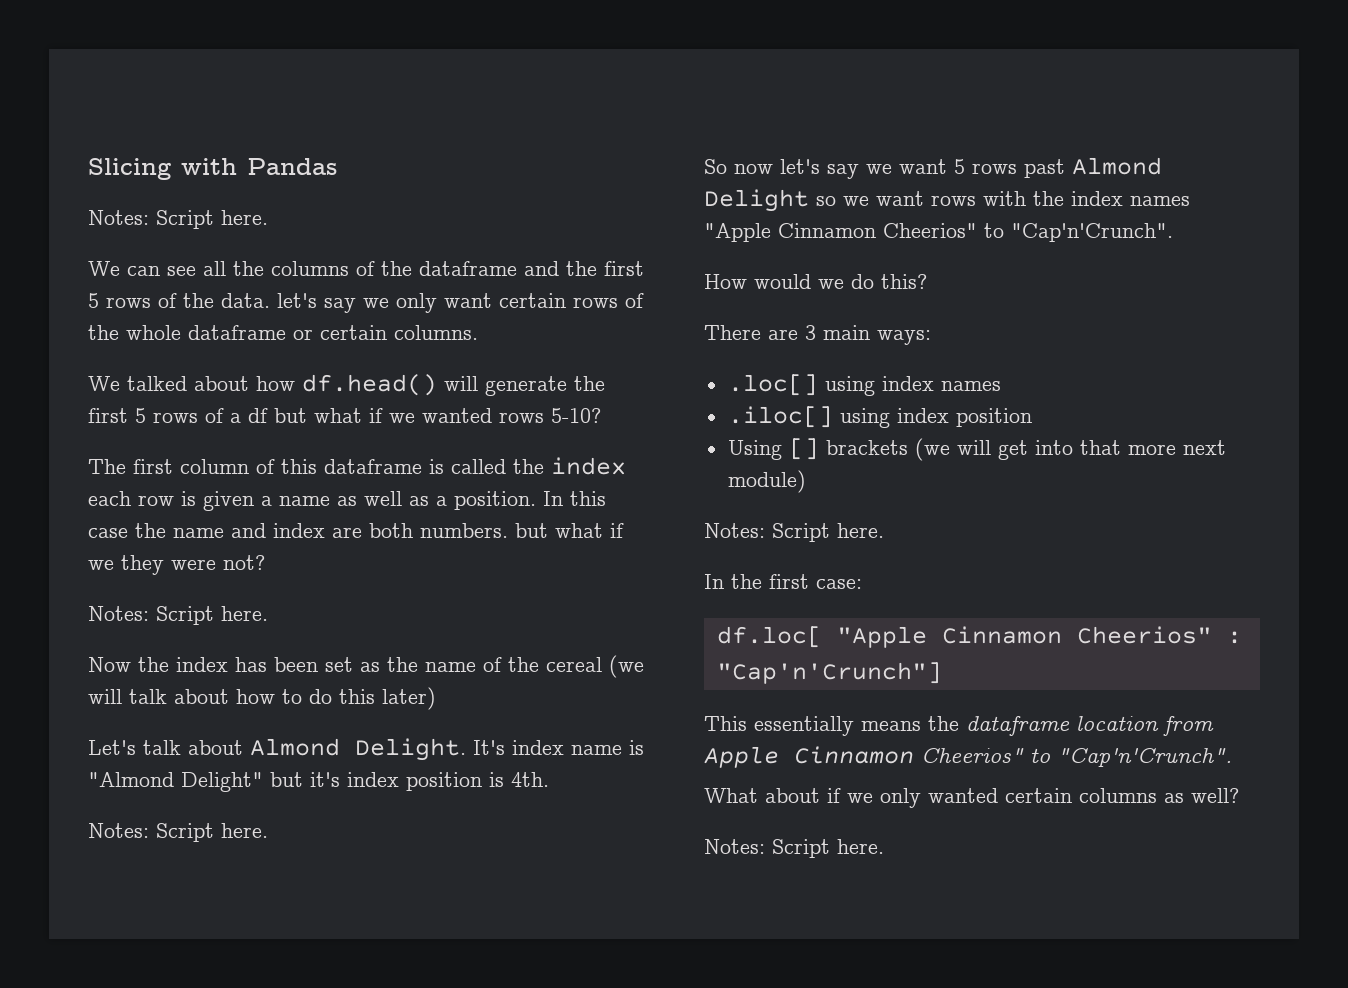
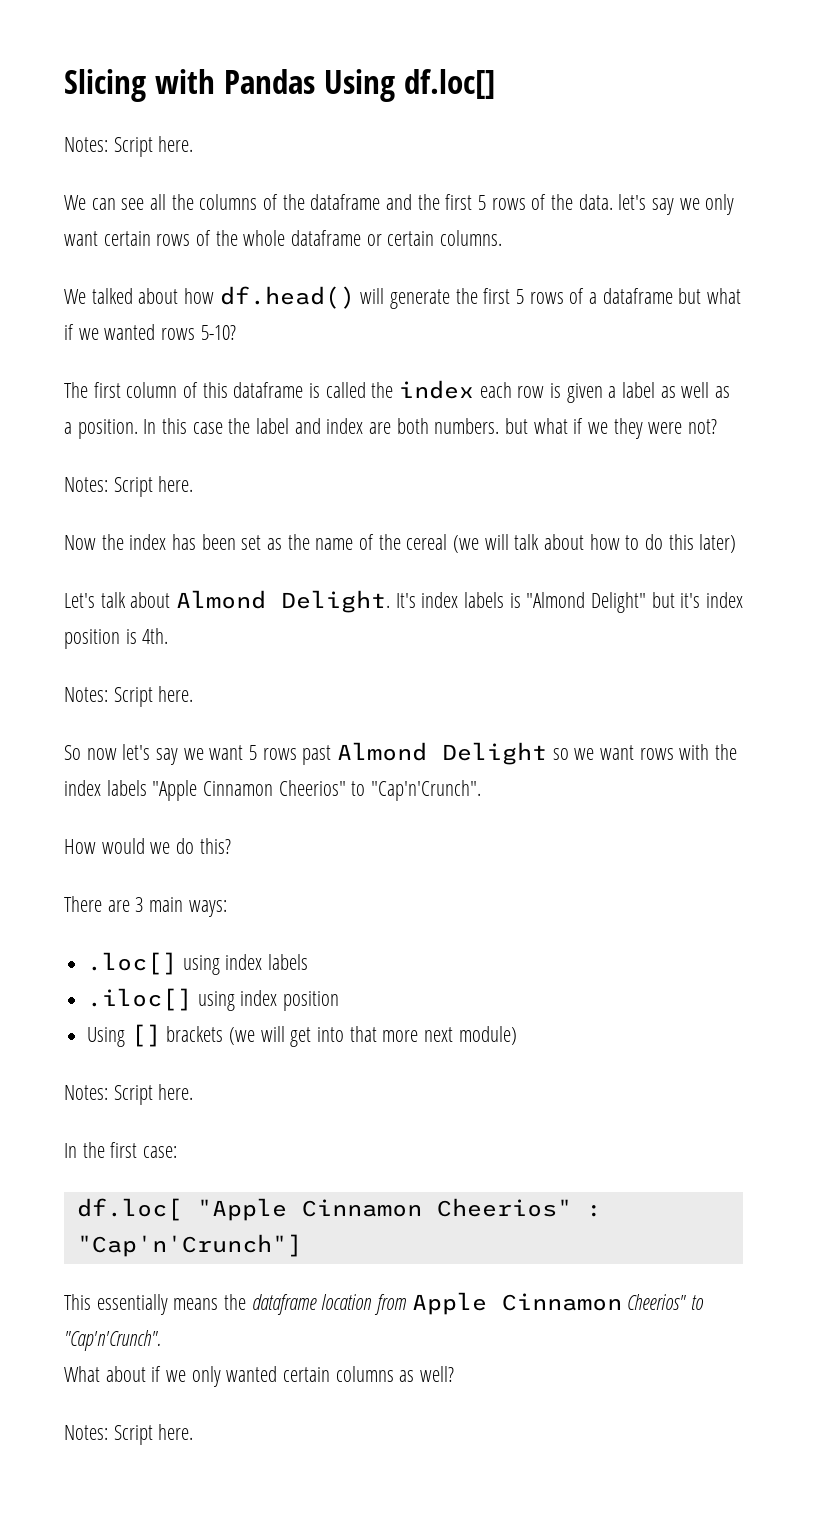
- Slicing with Pandas
+ Slicing with Pandas Using df.loc[]
- We talked about how df.head() will generate the first 5 rows of a df but what if we wanted rows 5-10?
+ We talked about how df.head() will generate the first 5 rows of a dataframe but what if we wanted rows 5-10?
- The first column of this dataframe is called the index each row is given a name as well as a position.
+ The first column of this dataframe is called the index each row is given a label as well as a position.
- In this case the name and index are both numbers. but what if we they were not?
+ In this case the label and index are both numbers. but what if we they were not?
- It's index name is "Almond Delight" but it's index position is 4th.
+ It's index labels is "Almond Delight" but it's index position is 4th.
- So now let's say we want 5 rows past Almond Delight so we want rows with the index names "Apple Cinnamon Cheerios" to "Cap'n'Crunch".
+ So now let's say we want 5 rows past Almond Delight so we want rows with the index labels "Apple Cinnamon Cheerios" to "Cap'n'Crunch".
- .loc[] using index names
+ .loc[] using index labels

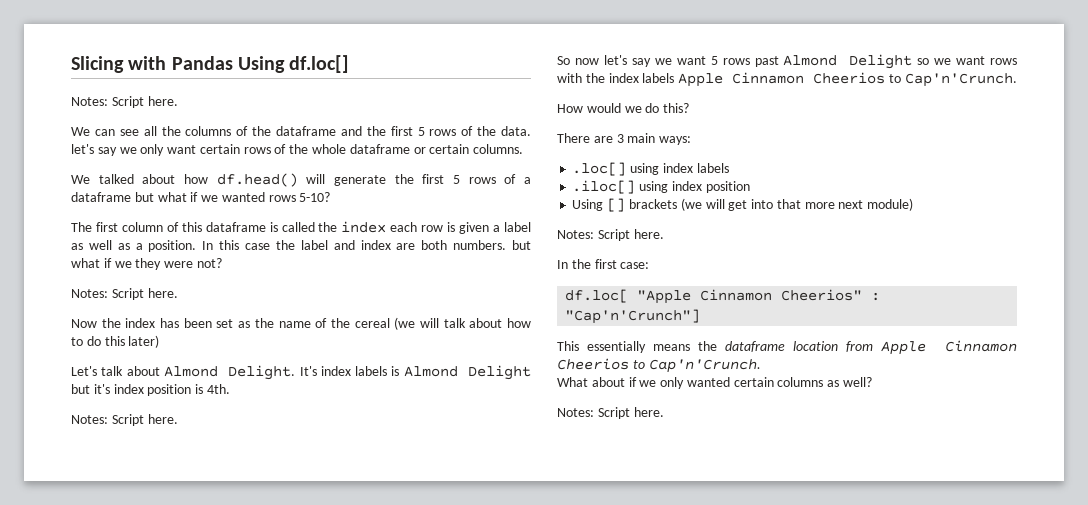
- It's index labels is "Almond Delight" but it's index position is 4th.
+ It's index labels is Almond Delight but it's index position is 4th.
- So now let's say we want 5 rows past Almond Delight so we want rows with the index labels "Apple Cinnamon Cheerios" to "Cap'n'Crunch".
+ So now let's say we want 5 rows past Almond Delight so we want rows with the index labels Apple Cinnamon Cheerios to Cap'n'Crunch.
- This essentially means the dataframe location from Apple Cinnamon Cheerios" to "Cap'n'Crunch".
+ This essentially means the dataframe location from Apple Cinnamon Cheerios to Cap'n'Crunch.

